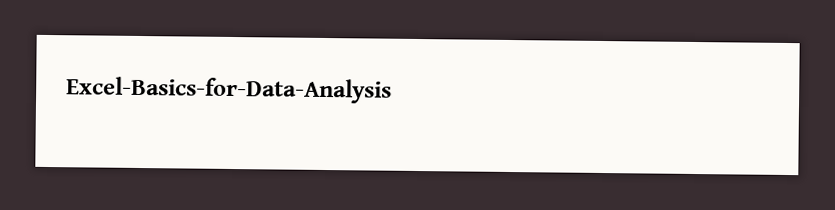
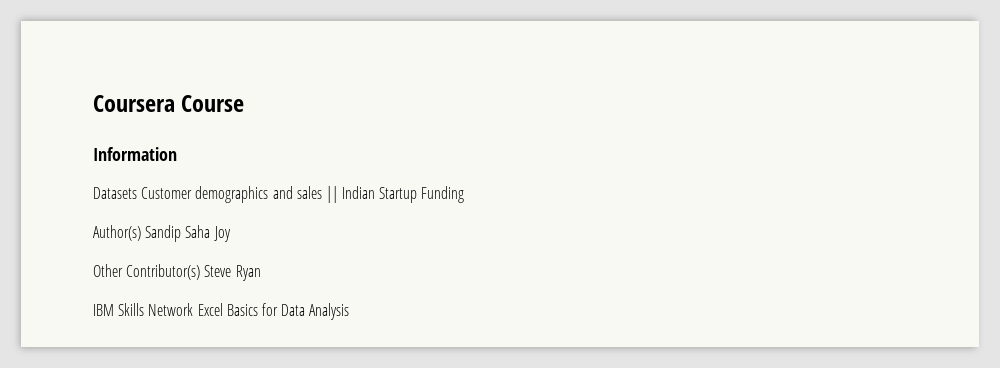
- Excel-Basics-for-Data-Analysis
+ Coursera Course
+ Information
+ Datasets Customer demographics and sales || Indian Startup Funding
+ Author(s) Sandip Saha Joy
+ Other Contributor(s) Steve Ryan
+ IBM Skills Network Excel Basics for Data Analysis

